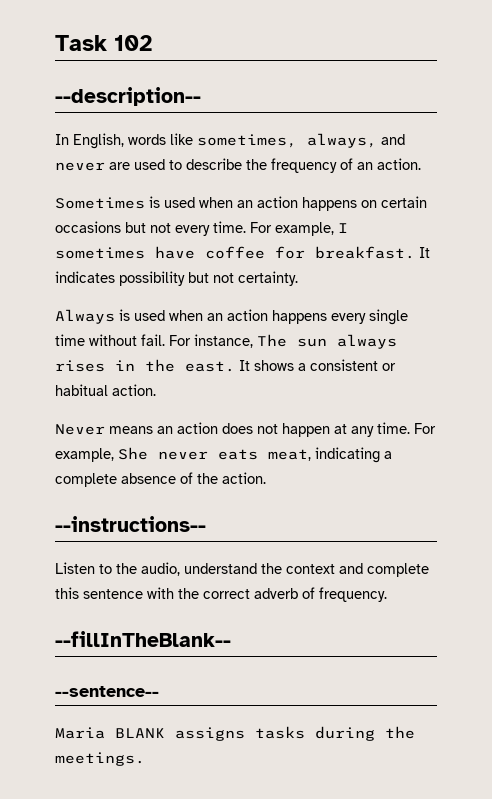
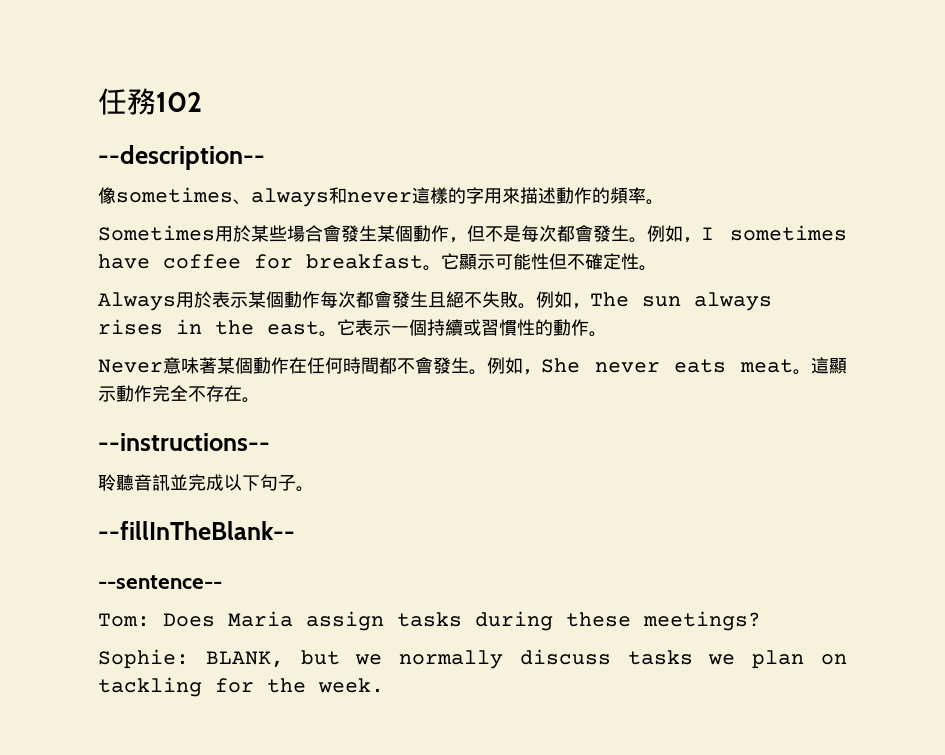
- Task 102
+ 任務102
- In English, words like sometimes, always, and never are used to describe the frequency of an action.
- Sometimes is used when an action happens on certain occasions but not every time. For example, I sometimes have coffee for breakfast. It indicates possibility but not certainty.
- Always is used when an action happens every single time without fail. For instance, The sun always rises in the east. It shows a consistent or habitual action.
- Never means an action does not happen at any time. For example, She never eats meat, indicating a complete absence of the action.
+ 像sometimes、always和never這樣的字用來描述動作的頻率。
+ Sometimes用於某些場合會發生某個動作，但不是每次都會發生。例如，I sometimes have coffee for breakfast。它顯示可能性但不確定性。
+ Always用於表示某個動作每次都會發生且絕不失敗。例如，The sun always rises in the east。它表示一個持續或習慣性的動作。
+ Never意味著某個動作在任何時間都不會發生。例如，She never eats meat。這顯示動作完全不存在。
  --instructions--
- Listen to the audio, understand the context and complete this sentence with the correct adverb of frequency.
+ 聆聽音訊並完成以下句子。
  --fillInTheBlank--
  --sentence--
- Maria BLANK assigns tasks during the meetings.
+ Tom: Does Maria assign tasks during these meetings?
+ Sophie: BLANK, but we normally discuss tasks we plan on tackling for the week.

